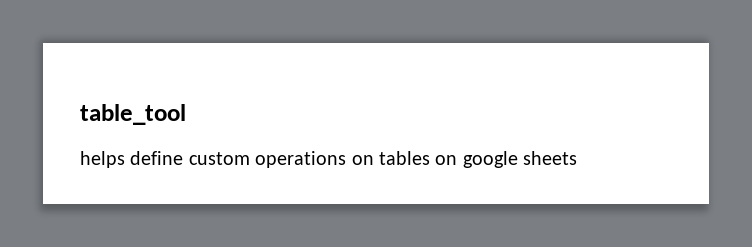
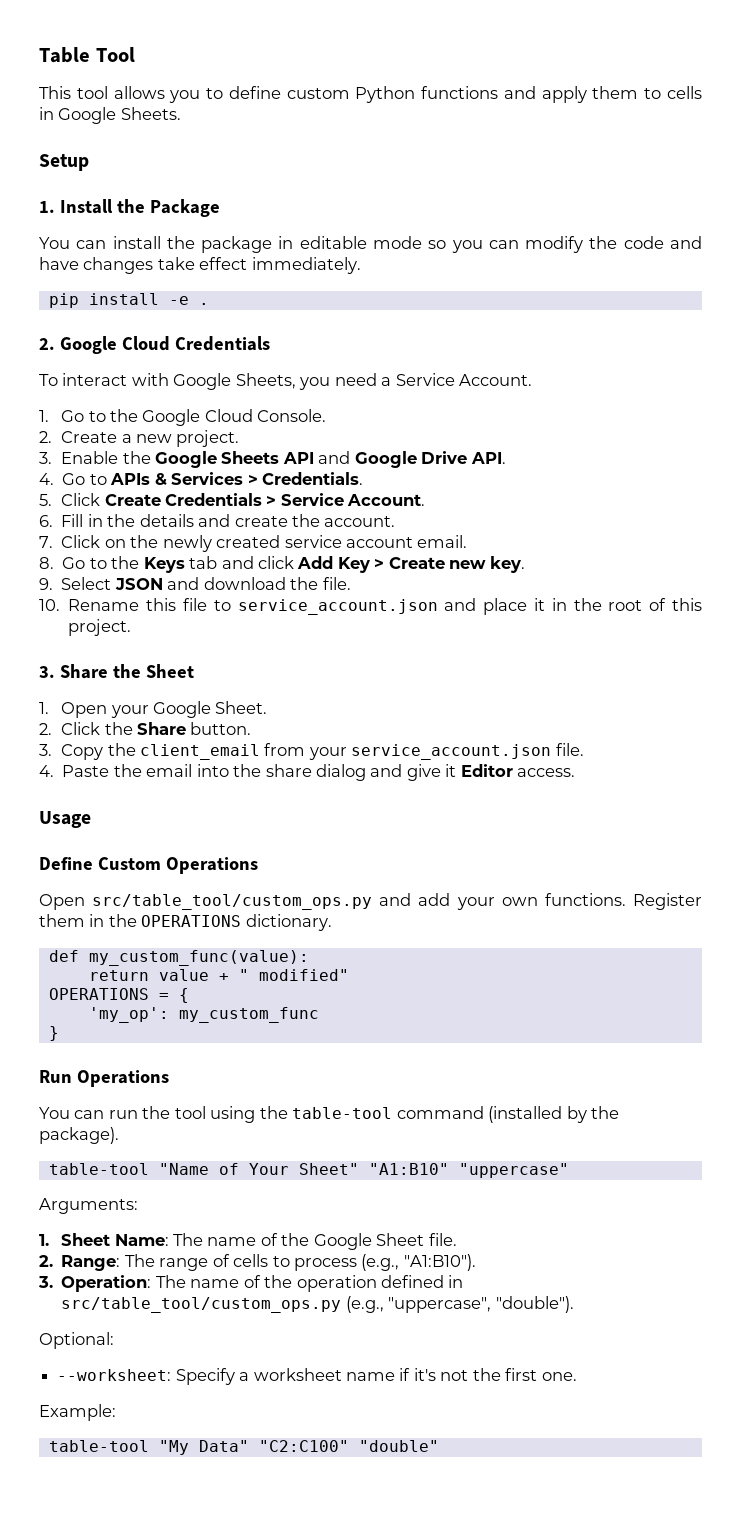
- table_tool
- helps define custom operations on tables on google sheets
+ Table Tool
+ This tool allows you to define custom Python functions and apply them to cells in Google Sheets.
+ Setup
+ 1. Install the Package
+ You can install the package in editable mode so you can modify the code and have changes take effect immediately.
+ pip install -e .
+ 2. Google Cloud Credentials
+ To interact with Google Sheets, you need a Service Account.
+ 1. Go to the Google Cloud Console.
+ 2. Create a new project.
+ 3. Enable the Google Sheets API and Google Drive API.
+ 4. Go to APIs & Services > Credentials.
+ 5. Click Create Credentials > Service Account.
+ 6. Fill in the details and create the account.
+ 7. Click on the newly created service account email.
+ 8. Go to the Keys tab and click Add Key > Create new key.
+ 9. Select JSON and download the file.
+ 10. Rename this file to service_account.json and place it in the root of this project.
+ 3. Share the Sheet
+ 1. Open your Google Sheet.
+ 2. Click the Share button.
+ 3. Copy the client_email from your service_account.json file.
+ 4. Paste the email into the share dialog and give it Editor access.
+ Usage
+ Define Custom Operations
+ Open src/table_tool/custom_ops.py and add your own functions. Register them in the OPERATIONS dictionary.
+ def my_custom_func(value):
+ return value + " modified"
+ OPERATIONS = {
+ 'my_op': my_custom_func
+ }
+ Run Operations
+ You can run the tool using the table-tool command (installed by the package).
+ table-tool "Name of Your Sheet" "A1:B10" "uppercase"
+ Arguments:
+ 1. Sheet Name: The name of the Google Sheet file.
+ 2. Range: The range of cells to process (e.g., "A1:B10").
+ 3. Operation: The name of the operation defined in src/table_tool/custom_ops.py (e.g., "uppercase", "double").
+ Optional:
+ --worksheet: Specify a worksheet name if it's not the first one.
+ Example:
+ table-tool "My Data" "C2:C100" "double"

